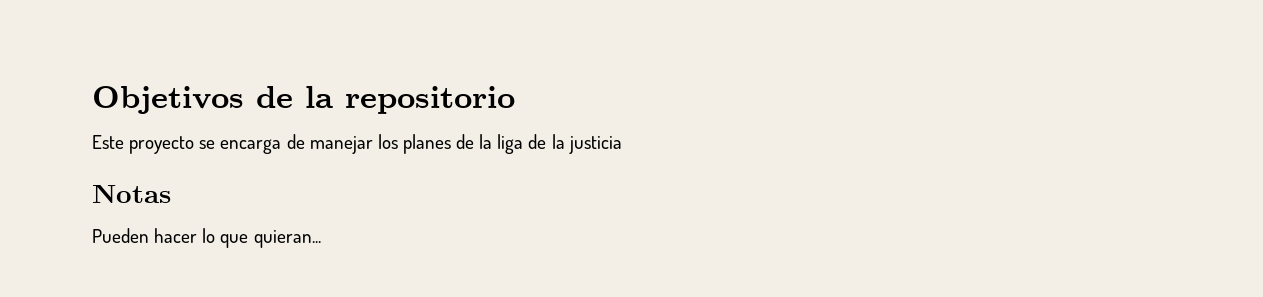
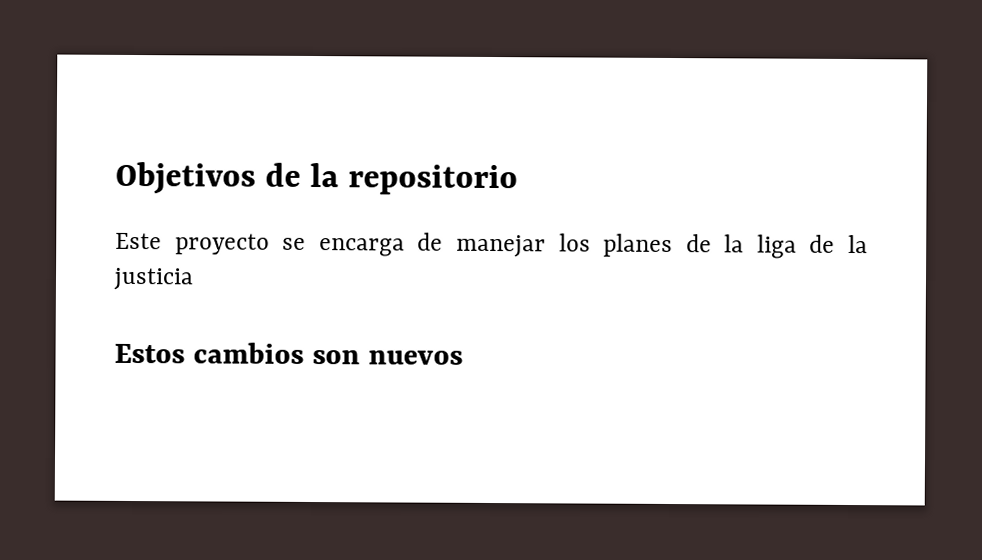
- Notas
- Pueden hacer lo que quieran...
+ Estos cambios son nuevos

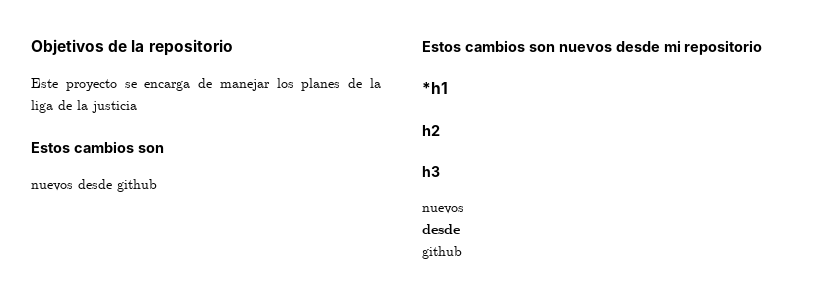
  Este proyecto se encarga de manejar los planes de la liga de la justicia
- Estos cambios son nuevos
+ Estos cambios son
+ nuevos desde github
+ Estos cambios son nuevos desde mi repositorio
+ *h1
+ h2
+ h3
+ nuevos
+ desde
+ github

